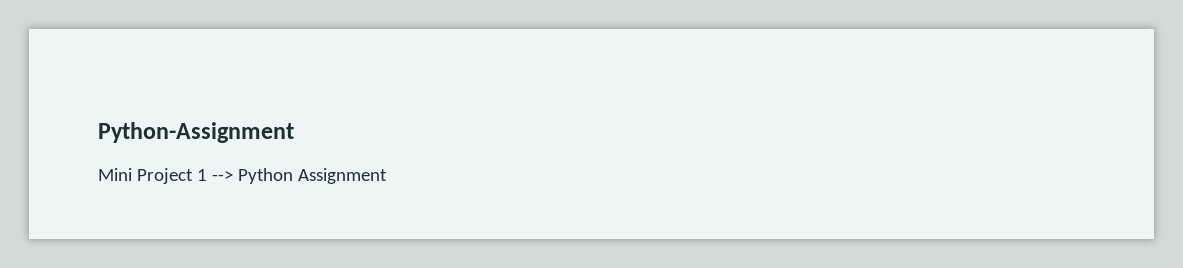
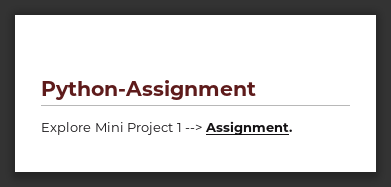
- Mini Project 1 --> Python Assignment
+ Explore Mini Project 1 --> Assignment.

